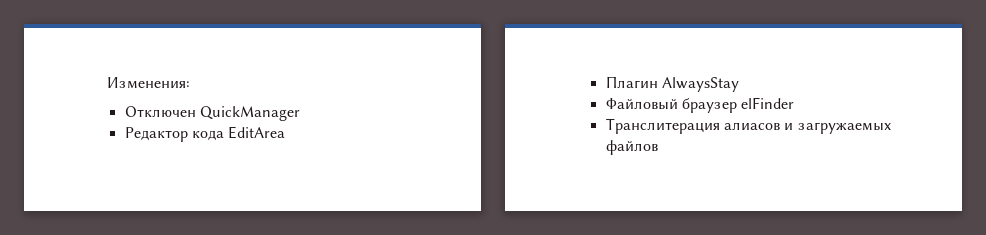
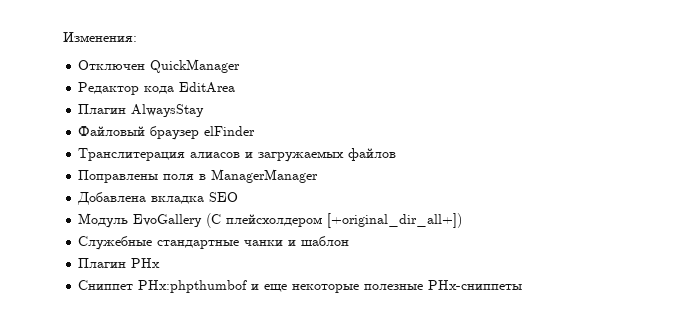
+ Поправлены поля в ManagerManager
+ Добавлена вкладка SEO
+ Модуль EvoGallery (С плейсхолдером [+original_dir_all+])
+ Служебные стандартные чанки и шаблон
+ Плагин PHx
+ Сниппет PHx:phpthumbof и еще некоторые полезные PHx-сниппеты

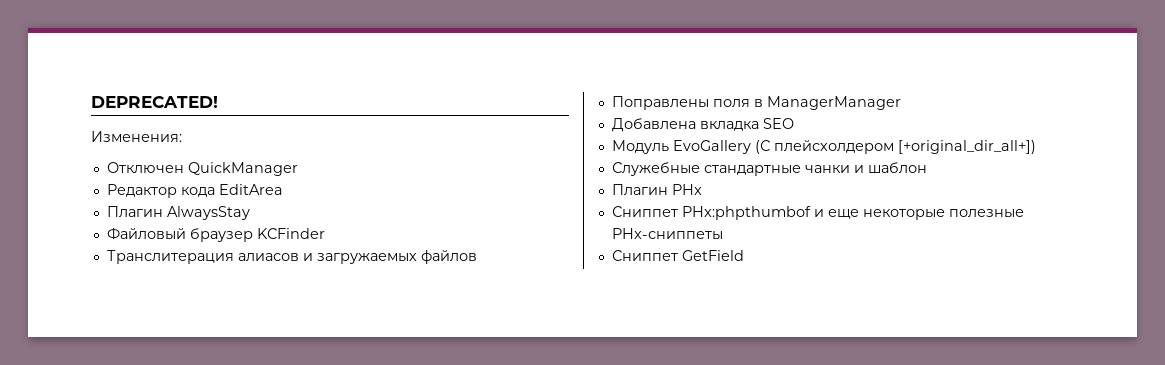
+ DEPRECATED!
- Файловый браузер elFinder
+ Файловый браузер KCFinder
+ Сниппет GetField

